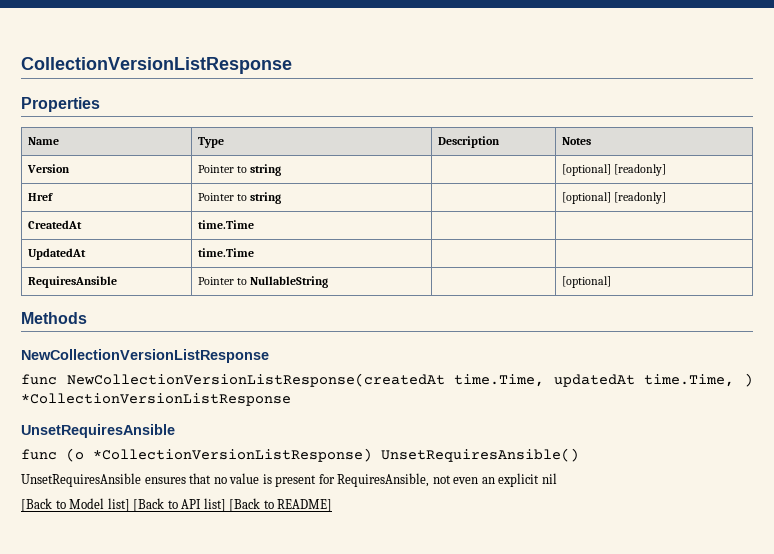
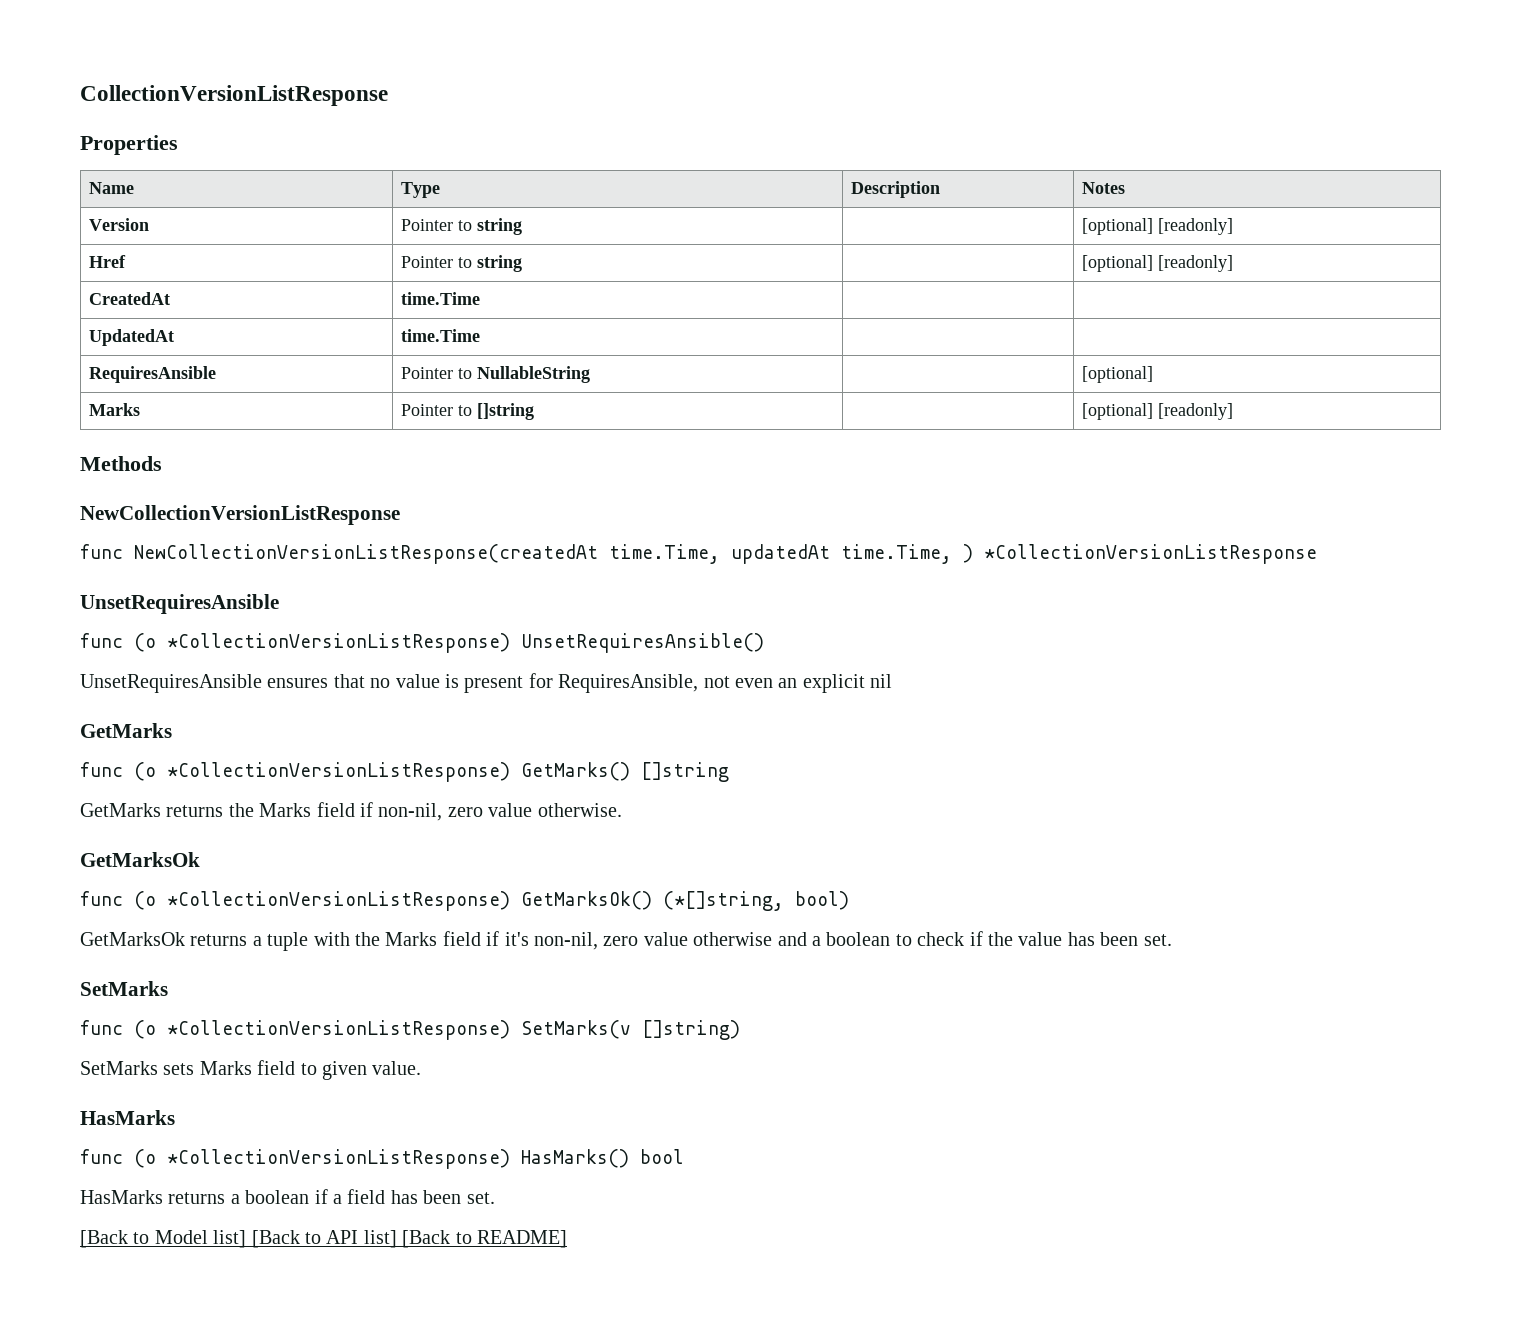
+ Marks | Pointer to []string | | [optional] [readonly]
  UnsetRequiresAnsible ensures that no value is present for RequiresAnsible, not even an explicit nil
+ GetMarks
+ func (o *CollectionVersionListResponse) GetMarks() []string
+ GetMarks returns the Marks field if non-nil, zero value otherwise.
+ GetMarksOk
+ func (o *CollectionVersionListResponse) GetMarksOk() (*[]string, bool)
+ GetMarksOk returns a tuple with the Marks field if it's non-nil, zero value otherwise and a boolean to check if the value has been set.
+ SetMarks
+ func (o *CollectionVersionListResponse) SetMarks(v []string)
+ SetMarks sets Marks field to given value.
+ HasMarks
+ func (o *CollectionVersionListResponse) HasMarks() bool
+ HasMarks returns a boolean if a field has been set.

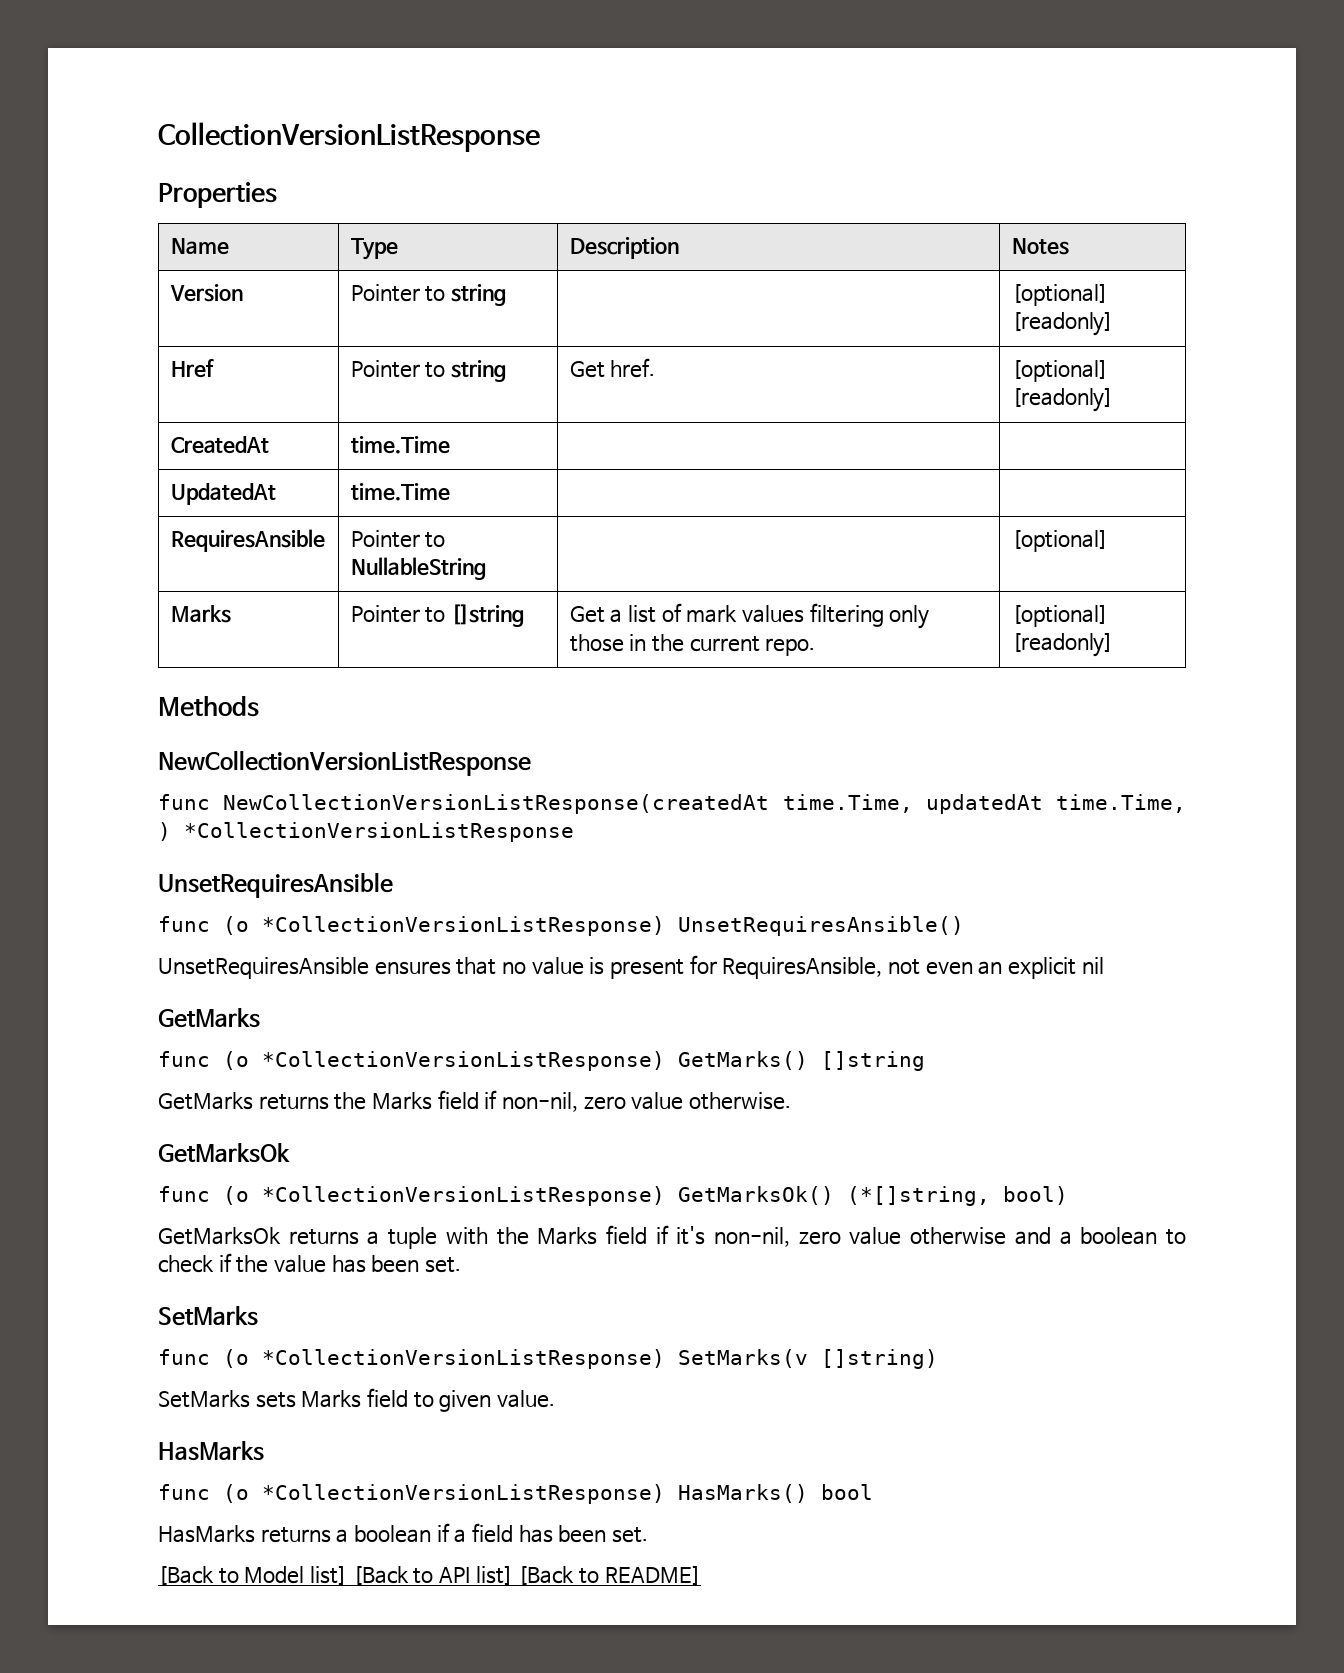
- Href | Pointer to string | | [optional] [readonly]
+ Href | Pointer to string | Get href. | [optional] [readonly]
- Marks | Pointer to []string | | [optional] [readonly]
+ Marks | Pointer to []string | Get a list of mark values filtering only those in the current repo. | [optional] [readonly]

